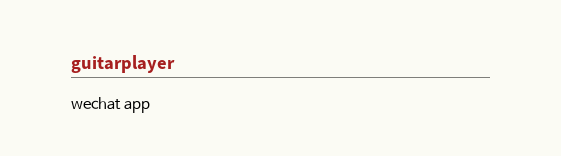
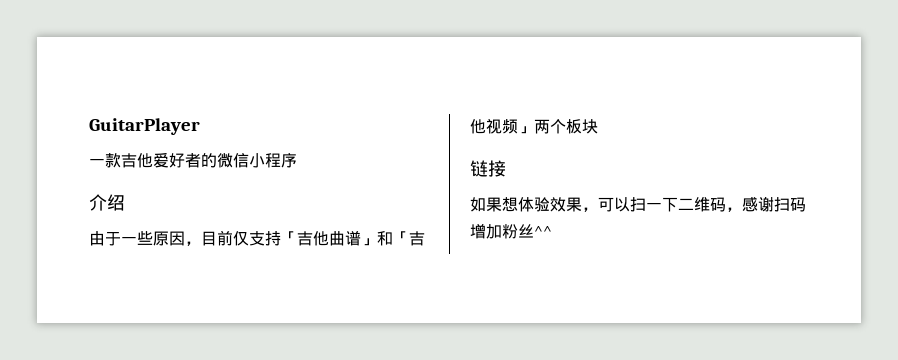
- guitarplayer
- wechat app
+ GuitarPlayer
+ 一款吉他爱好者的微信小程序
+ 介绍
+ 由于一些原因，目前仅支持「吉他曲谱」和「吉他视频」两个板块
+ 链接
+ 如果想体验效果，可以扫一下二维码，感谢扫码增加粉丝^^

